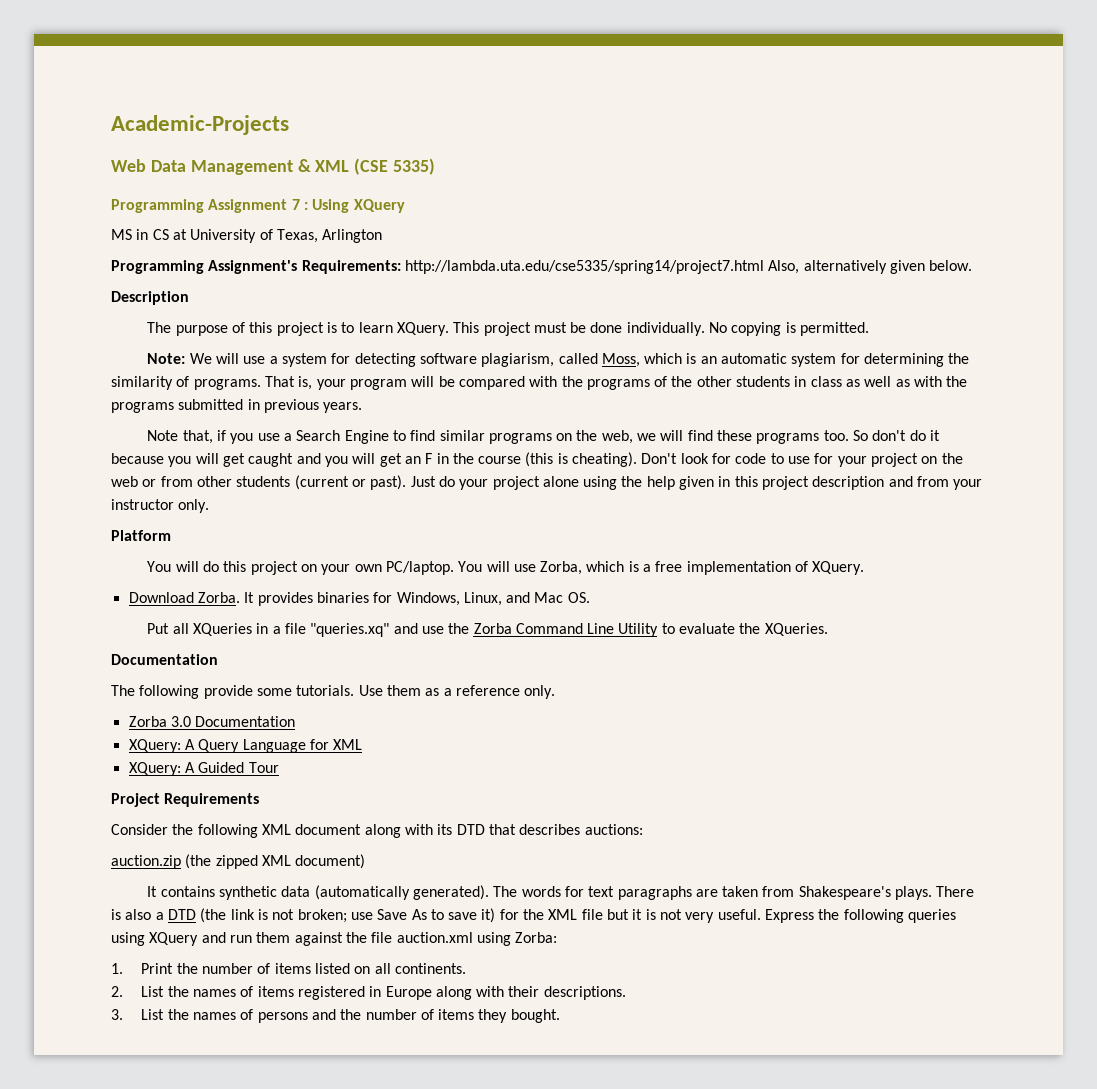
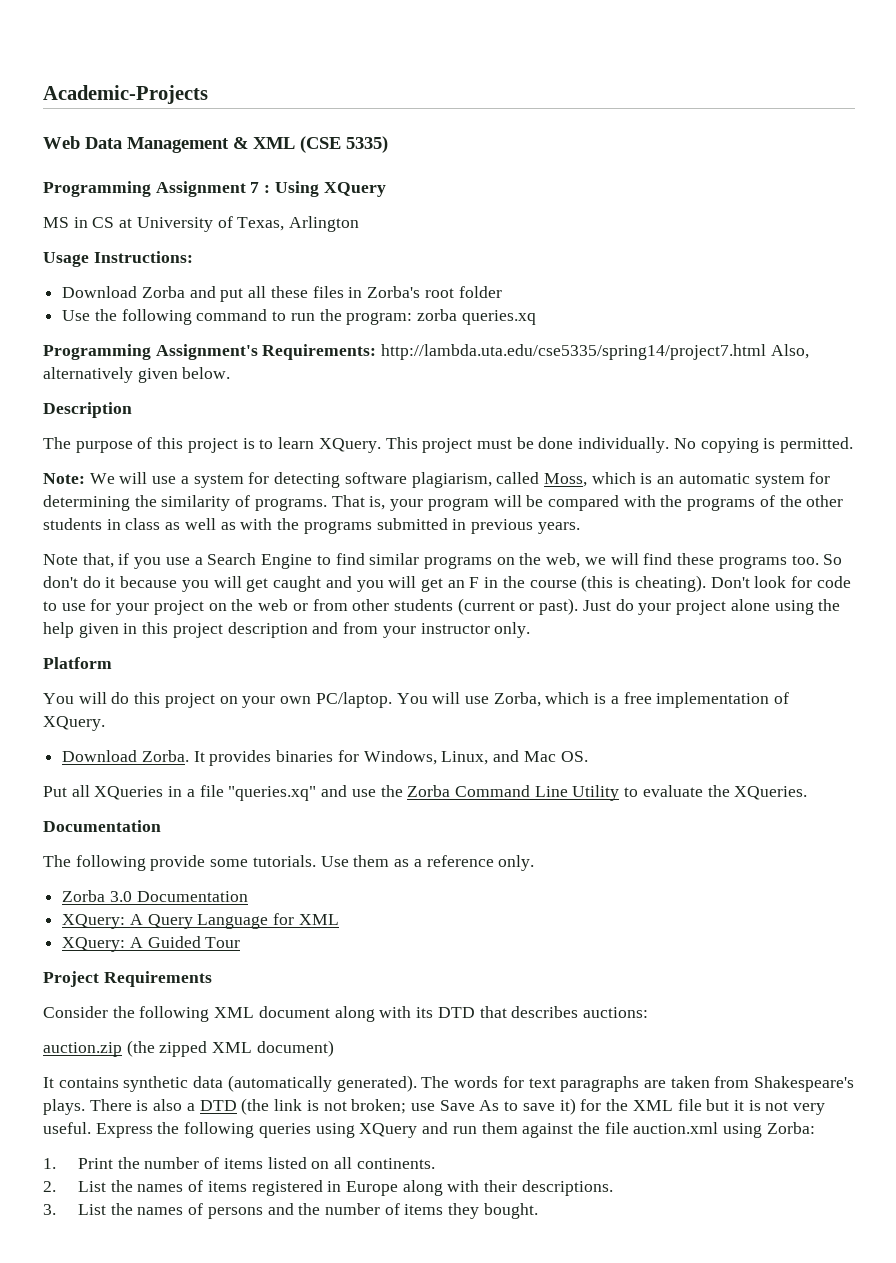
+ Usage Instructions:
+ Download Zorba and put all these files in Zorba's root folder
+ Use the following command to run the program: zorba queries.xq

